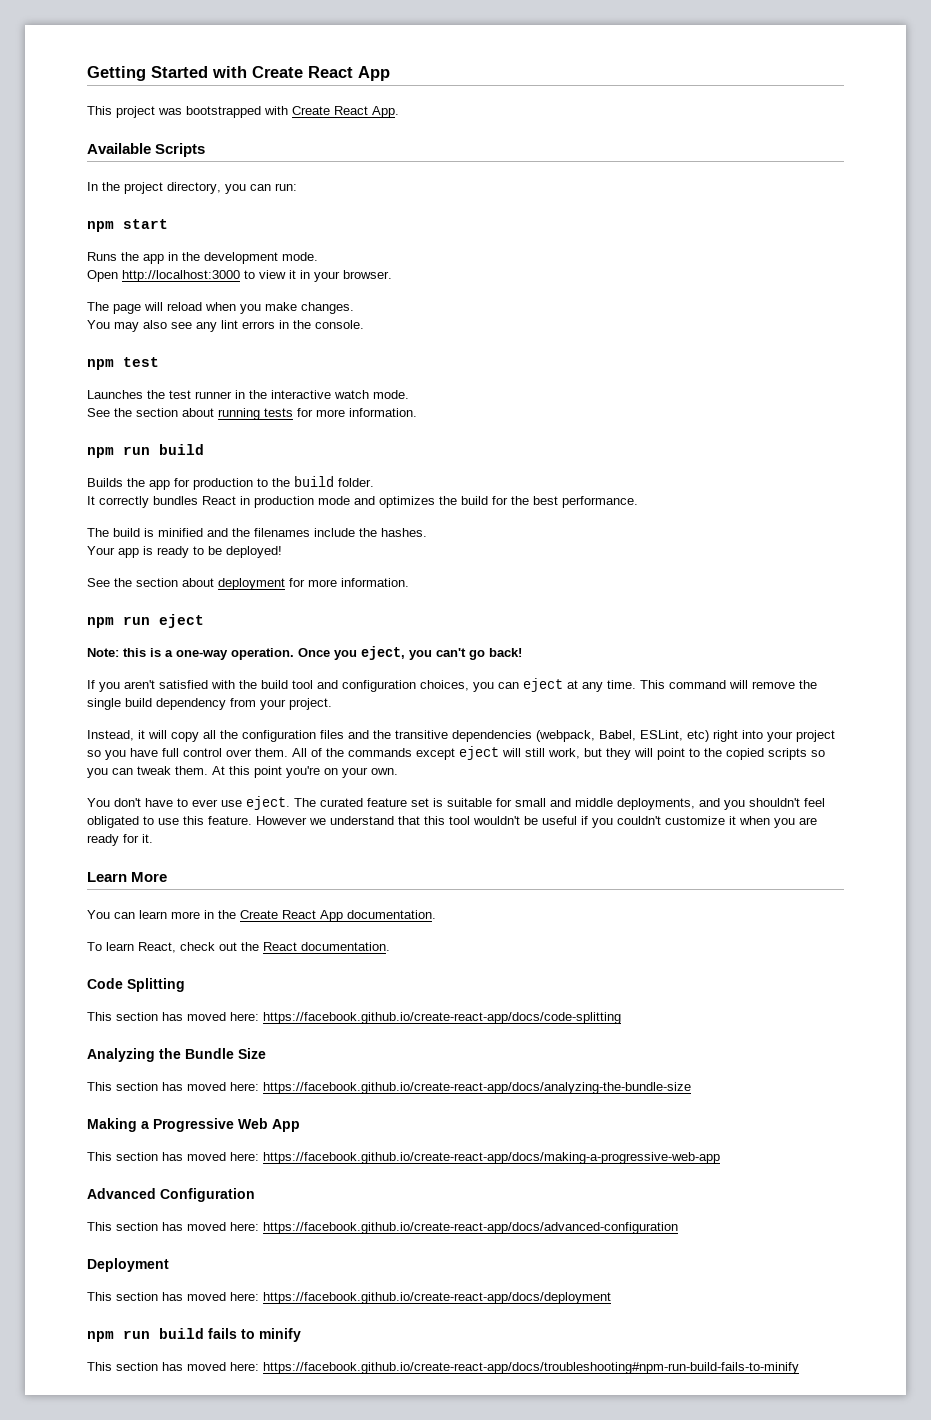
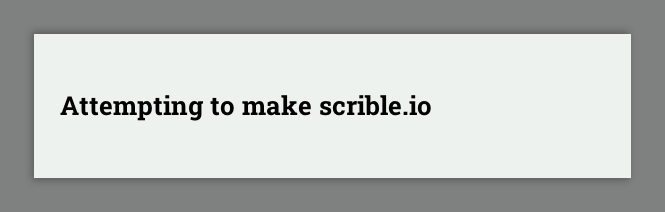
- Getting Started with Create React App
- This project was bootstrapped with Create React App.
- Available Scripts
- In the project directory, you can run:
- npm start
- Runs the app in the development mode.
- Open http://localhost:3000 to view it in your browser.
- The page will reload when you make changes.
- You may also see any lint errors in the console.
- npm test
- Launches the test runner in the interactive watch mode.
- See the section about running tests for more information.
- npm run build
- Builds the app for production to the build folder.
- It correctly bundles React in production mode and optimizes the build for the best performance.
- The build is minified and the filenames include the hashes.
- Your app is ready to be deployed!
- See the section about deployment for more information.
- npm run eject
- Note: this is a one-way operation. Once you eject, you can't go back!
- If you aren't satisfied with the build tool and configuration choices, you can eject at any time. This command will remove the single build dependency from your project.
- Instead, it will copy all the configuration files and the transitive dependencies (webpack, Babel, ESLint, etc) right into your project so you have full control over them. All of the commands except eject will still work, but they will point to the copied scripts so you can tweak them. At this point you're on your own.
- You don't have to ever use eject. The curated feature set is suitable for small and middle deployments, and you shouldn't feel obligated to use this feature. However we understand that this tool wouldn't be useful if you couldn't customize it when you are ready for it.
- Learn More
- You can learn more in the Create React App documentation.
- To learn React, check out the React documentation.
- Code Splitting
- This section has moved here: https://facebook.github.io/create-react-app/docs/code-splitting
- Analyzing the Bundle Size
- This section has moved here: https://facebook.github.io/create-react-app/docs/analyzing-the-bundle-size
- Making a Progressive Web App
- This section has moved here: https://facebook.github.io/create-react-app/docs/making-a-progressive-web-app
- Advanced Configuration
- This section has moved here: https://facebook.github.io/create-react-app/docs/advanced-configuration
- Deployment
- This section has moved here: https://facebook.github.io/create-react-app/docs/deployment
- npm run build fails to minify
- This section has moved here: https://facebook.github.io/create-react-app/docs/troubleshooting#npm-run-build-fails-to-minify
+ Attempting to make scrible.io

